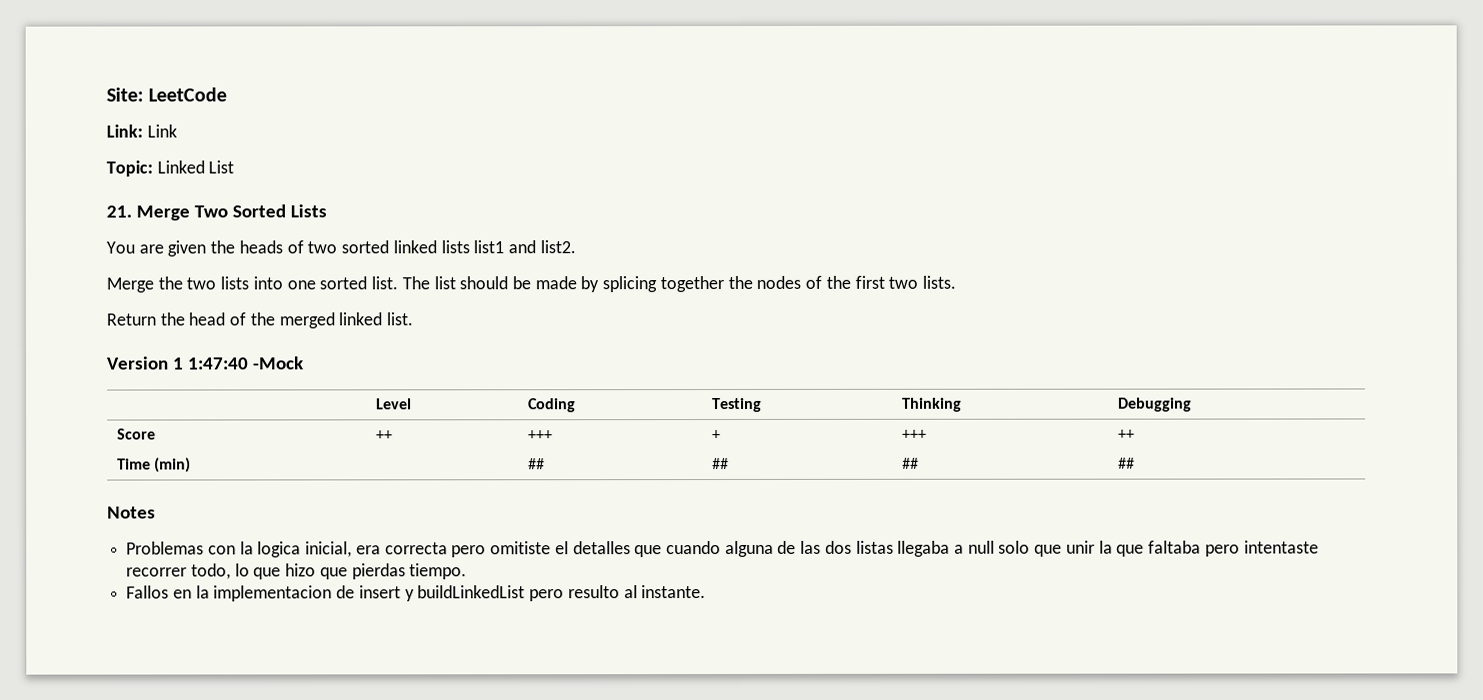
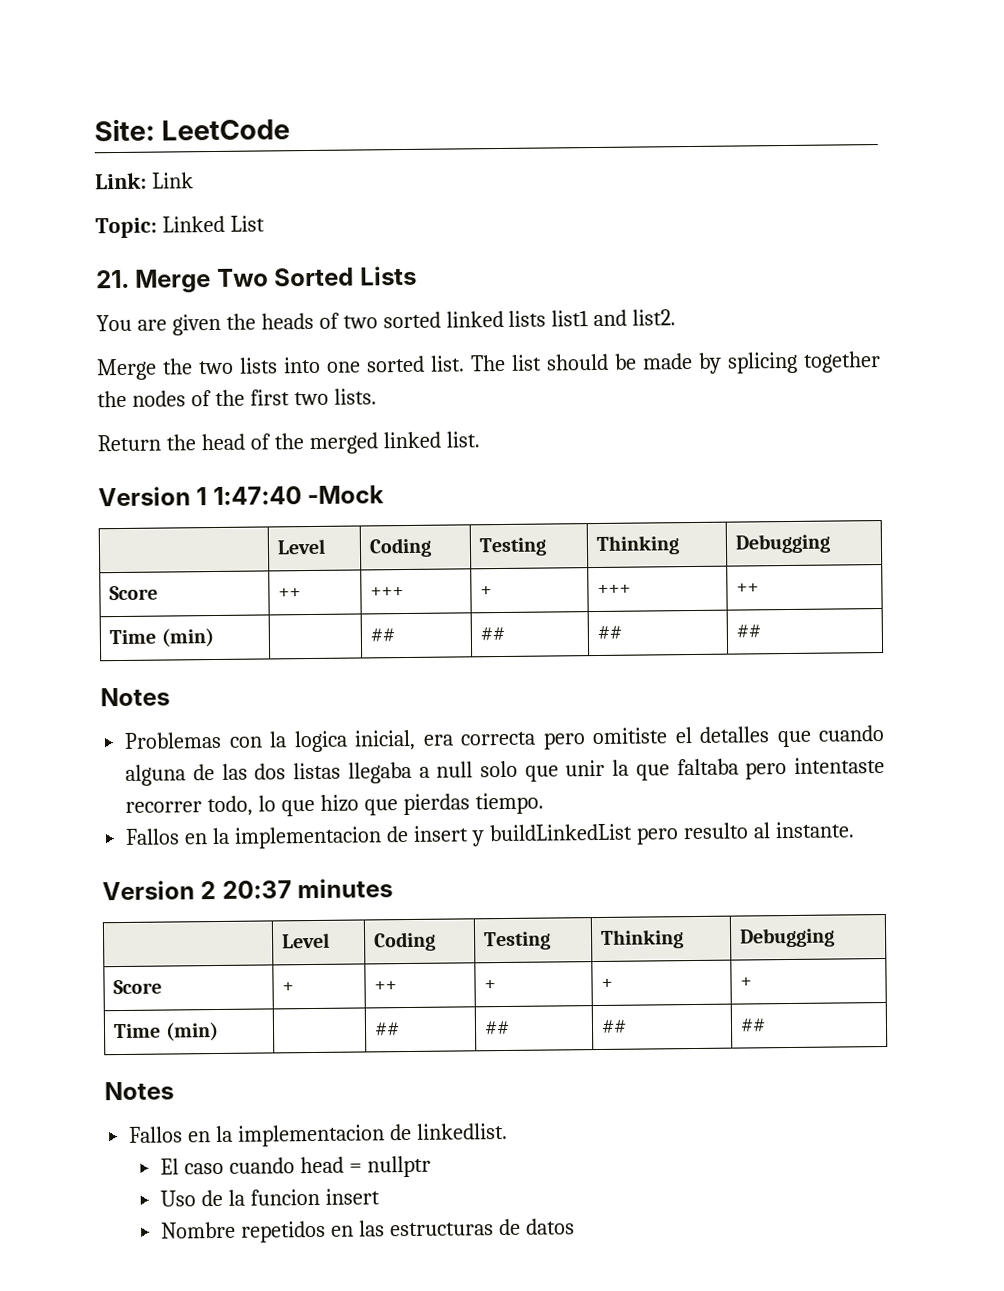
+ Version 2 20:37 minutes
+ | Level | Coding | Testing | Thinking | Debugging
+ Score | + | ++ | + | + | +
+ Time (min) | | ## | ## | ## | ##
+ Notes
+ Fallos en la implementacion de linkedlist.
+ El caso cuando head = nullptr
+ Uso de la funcion insert
+ Nombre repetidos en las estructuras de datos

